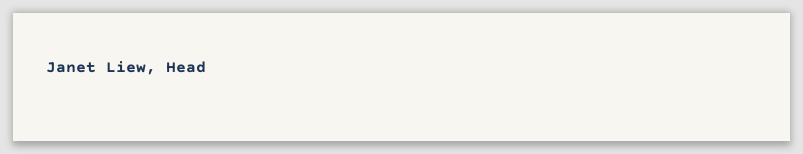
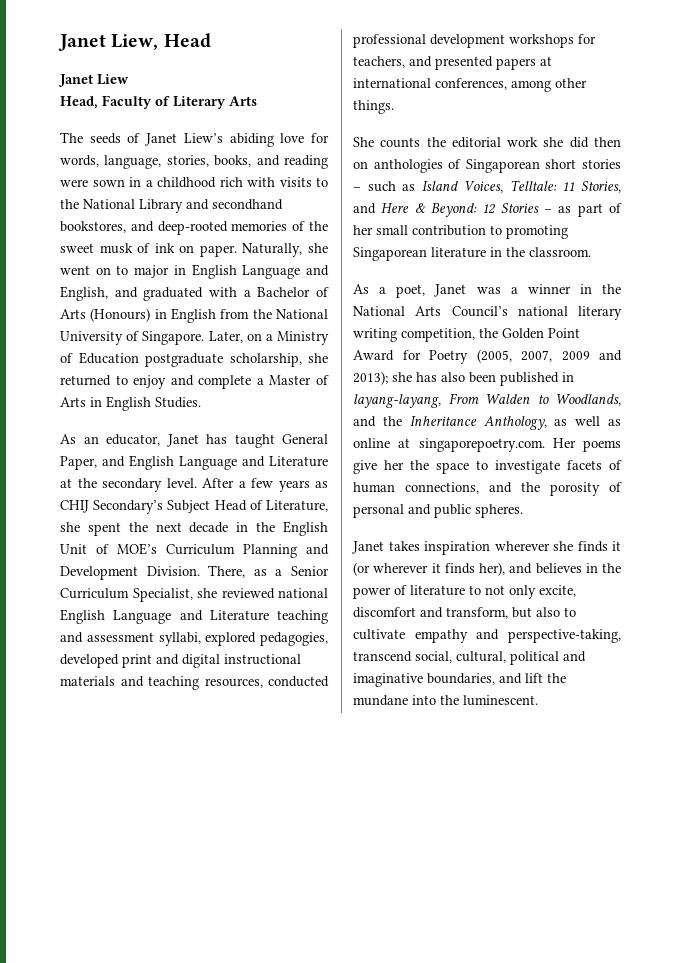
+ Janet Liew
+ Head, Faculty of Literary Arts
+ The seeds of Janet Liew’s abiding love for words, language, stories, books, and reading were sown in a childhood rich with visits to the National Library and secondhand bookstores, and deep-rooted memories of the sweet musk of ink on paper. Naturally, she went on to major in English Language and English, and graduated with a Bachelor of Arts (Honours) in English from the National University of Singapore. Later, on a Ministry of Education postgraduate scholarship, she returned to enjoy and complete a Master of Arts in English Studies.
+ As an educator, Janet has taught General Paper, and English Language and Literature at the secondary level. After a few years as CHIJ Secondary’s Subject Head of Literature, she spent the next decade in the English Unit of MOE’s Curriculum Planning and Development Division. There, as a Senior Curriculum Specialist, she reviewed national English Language and Literature teaching and assessment syllabi, explored pedagogies, developed print and digital instructional materials and teaching resources, conducted professional development workshops for teachers, and presented papers at international conferences, among other things.
+ She counts the editorial work she did then on anthologies of Singaporean short stories – such as Island Voices, Telltale: 11 Stories, and Here & Beyond: 12 Stories – as part of her small contribution to promoting Singaporean literature in the classroom.
+ As a poet, Janet was a winner in the National Arts Council’s national literary writing competition, the Golden Point Award for Poetry (2005, 2007, 2009 and 2013); she has also been published in layang-layang, From Walden to Woodlands, and the Inheritance Anthology, as well as online at singaporepoetry.com. Her poems give her the space to investigate facets of human connections, and the porosity of personal and public spheres.
+ Janet takes inspiration wherever she finds it (or wherever it finds her), and believes in the power of literature to not only excite, discomfort and transform, but also to cultivate empathy and perspective-taking, transcend social, cultural, political and imaginative boundaries, and lift the mundane into the luminescent.

